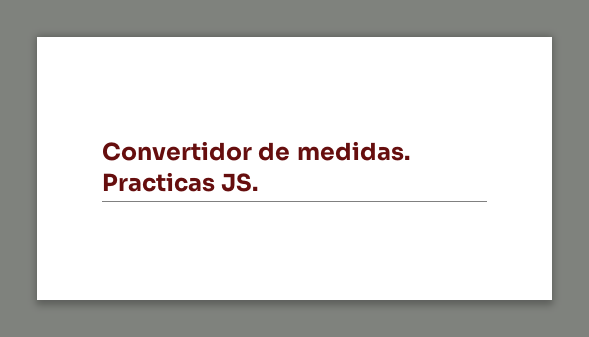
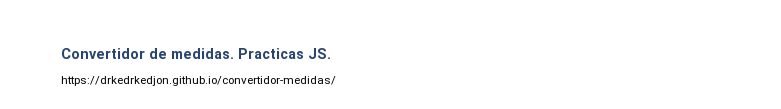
+ https://drkedrkedjon.github.io/convertidor-medidas/

